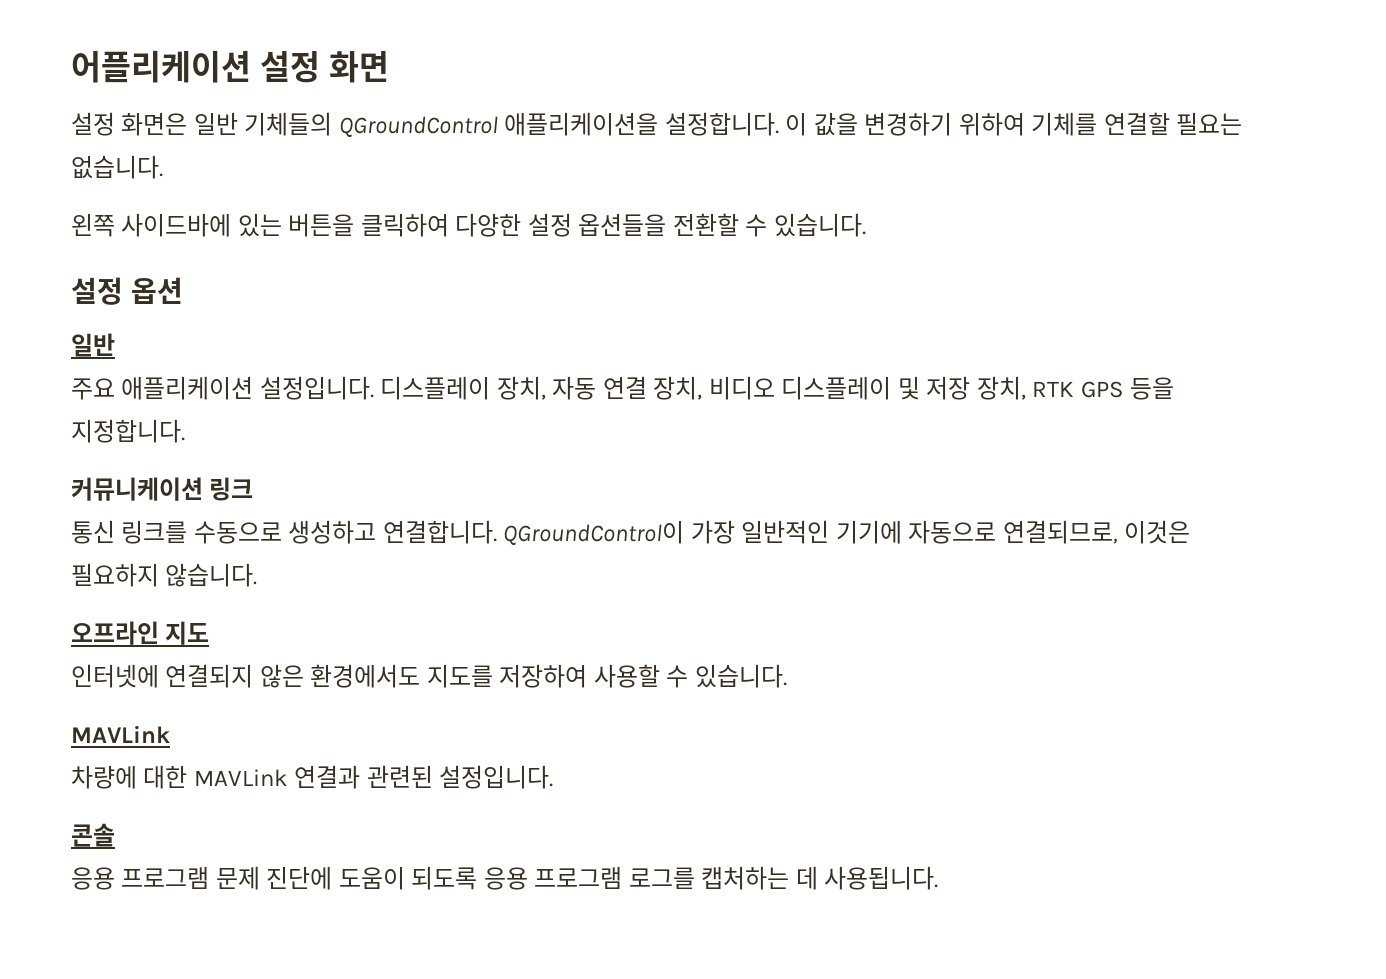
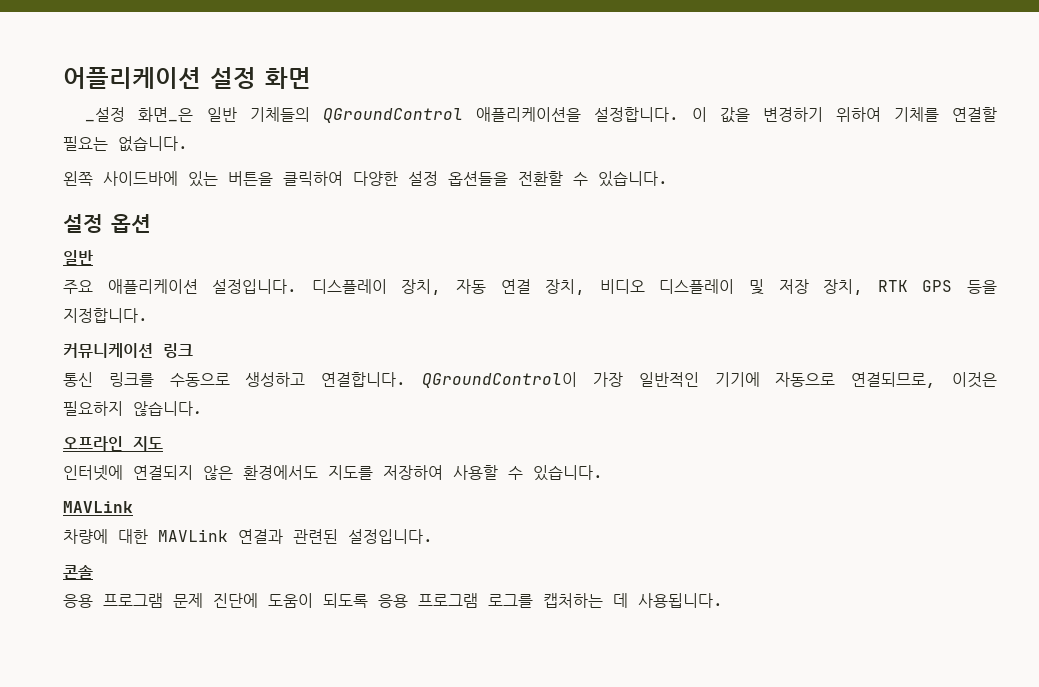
- 설정 화면은 일반 기체들의 QGroundControl 애플리케이션을 설정합니다.
+ _설정 화면_은 일반 기체들의 QGroundControl 애플리케이션을 설정합니다.

